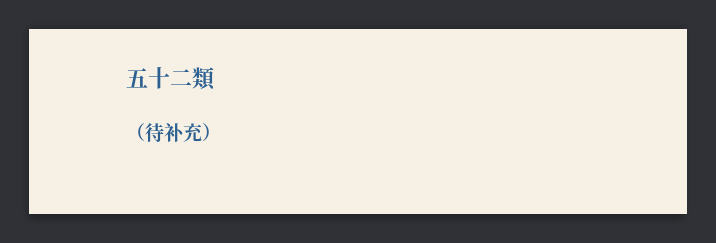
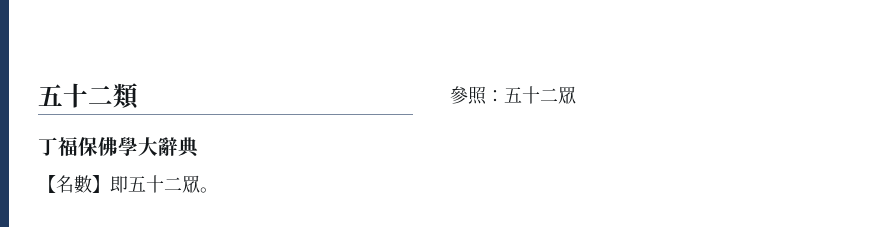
- （待补充）
+ 丁福保佛學大辭典
+ 【名數】即五十二眾。
+ 參照：五十二眾

